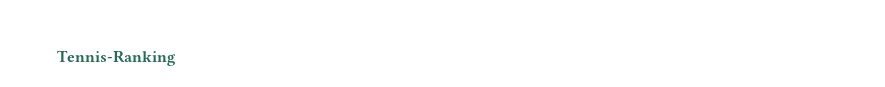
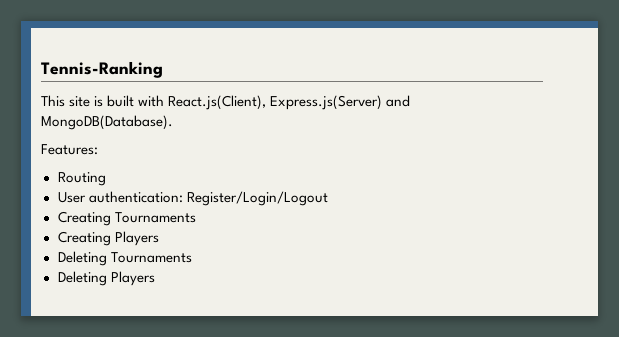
+ This site is built with React.js(Client), Express.js(Server) and MongoDB(Database).
+ Features:
+ Routing
+ User authentication: Register/Login/Logout
+ Creating Tournaments
+ Creating Players
+ Deleting Tournaments
+ Deleting Players

